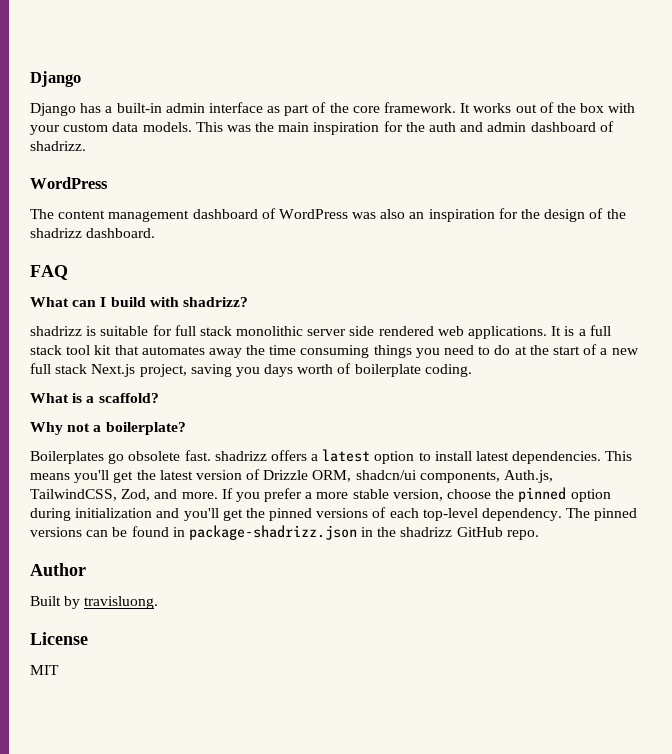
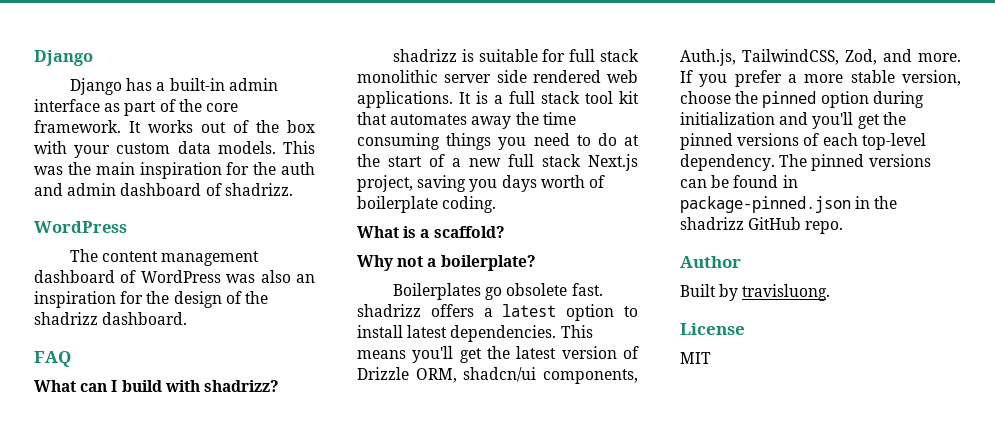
- The pinned versions can be found in package-shadrizz.json in the shadrizz GitHub repo.
+ The pinned versions can be found in package-pinned.json in the shadrizz GitHub repo.

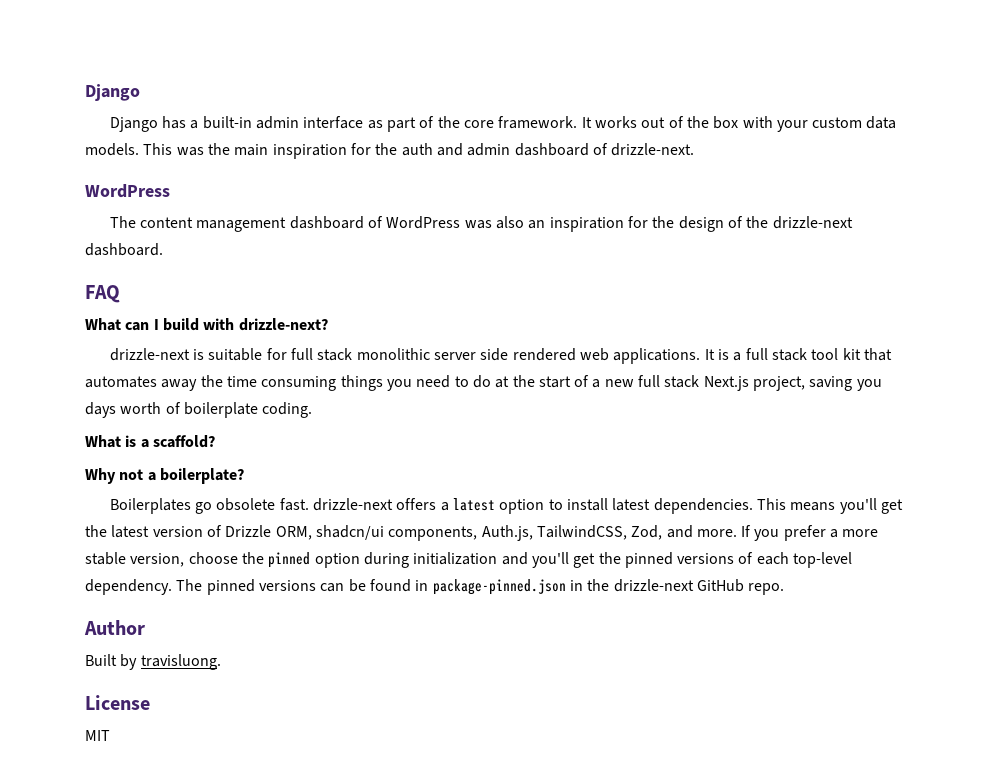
- This was the main inspiration for the auth and admin dashboard of shadrizz.
+ This was the main inspiration for the auth and admin dashboard of drizzle-next.
- The content management dashboard of WordPress was also an inspiration for the design of the shadrizz dashboard.
+ The content management dashboard of WordPress was also an inspiration for the design of the drizzle-next dashboard.
- What can I build with shadrizz?
- shadrizz is suitable for full stack monolithic server side rendered web applications.
+ What can I build with drizzle-next?
+ drizzle-next is suitable for full stack monolithic server side rendered web applications.
- Boilerplates go obsolete fast. shadrizz offers a latest option to install latest dependencies.
+ Boilerplates go obsolete fast. drizzle-next offers a latest option to install latest dependencies.
- The pinned versions can be found in package-pinned.json in the shadrizz GitHub repo.
+ The pinned versions can be found in package-pinned.json in the drizzle-next GitHub repo.

